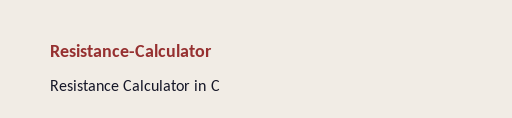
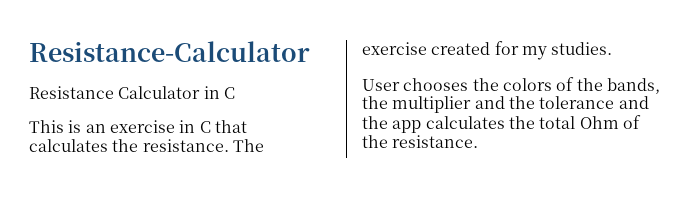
+ This is an exercise in C that calculates the resistance. The exercise created for my studies.
+ User chooses the colors of the bands, the multiplier and the tolerance and the app calculates the total Ohm of the resistance.

